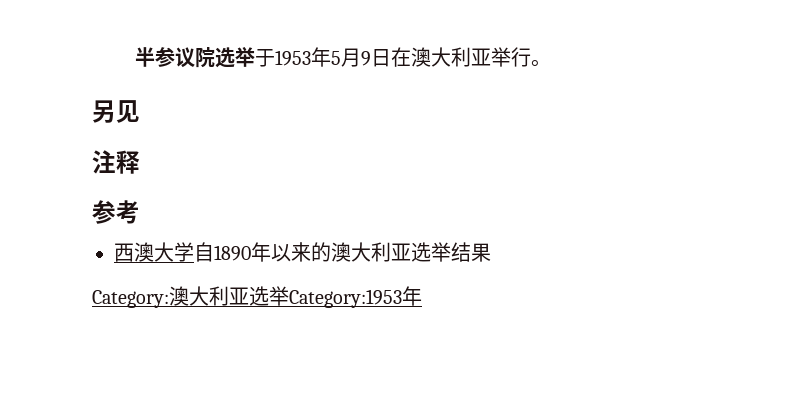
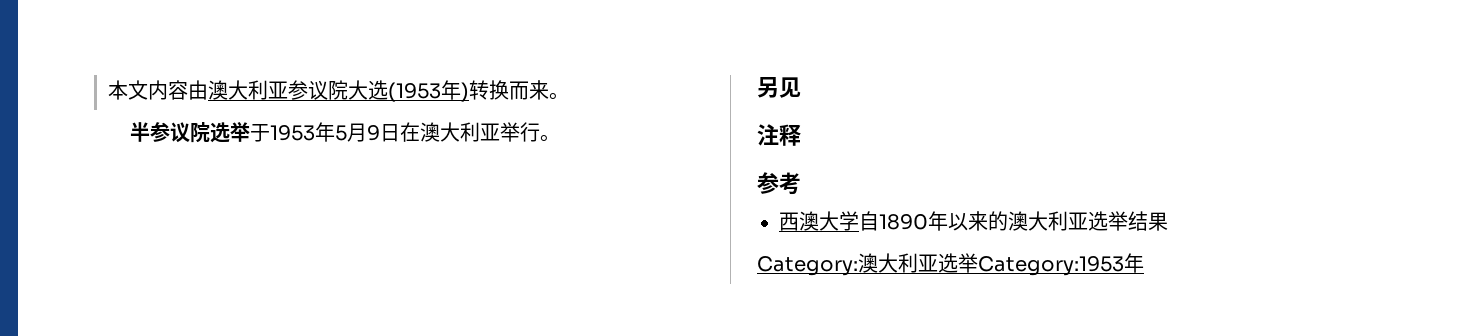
+ 本文内容由澳大利亚参议院大选(1953年)转换而来。

